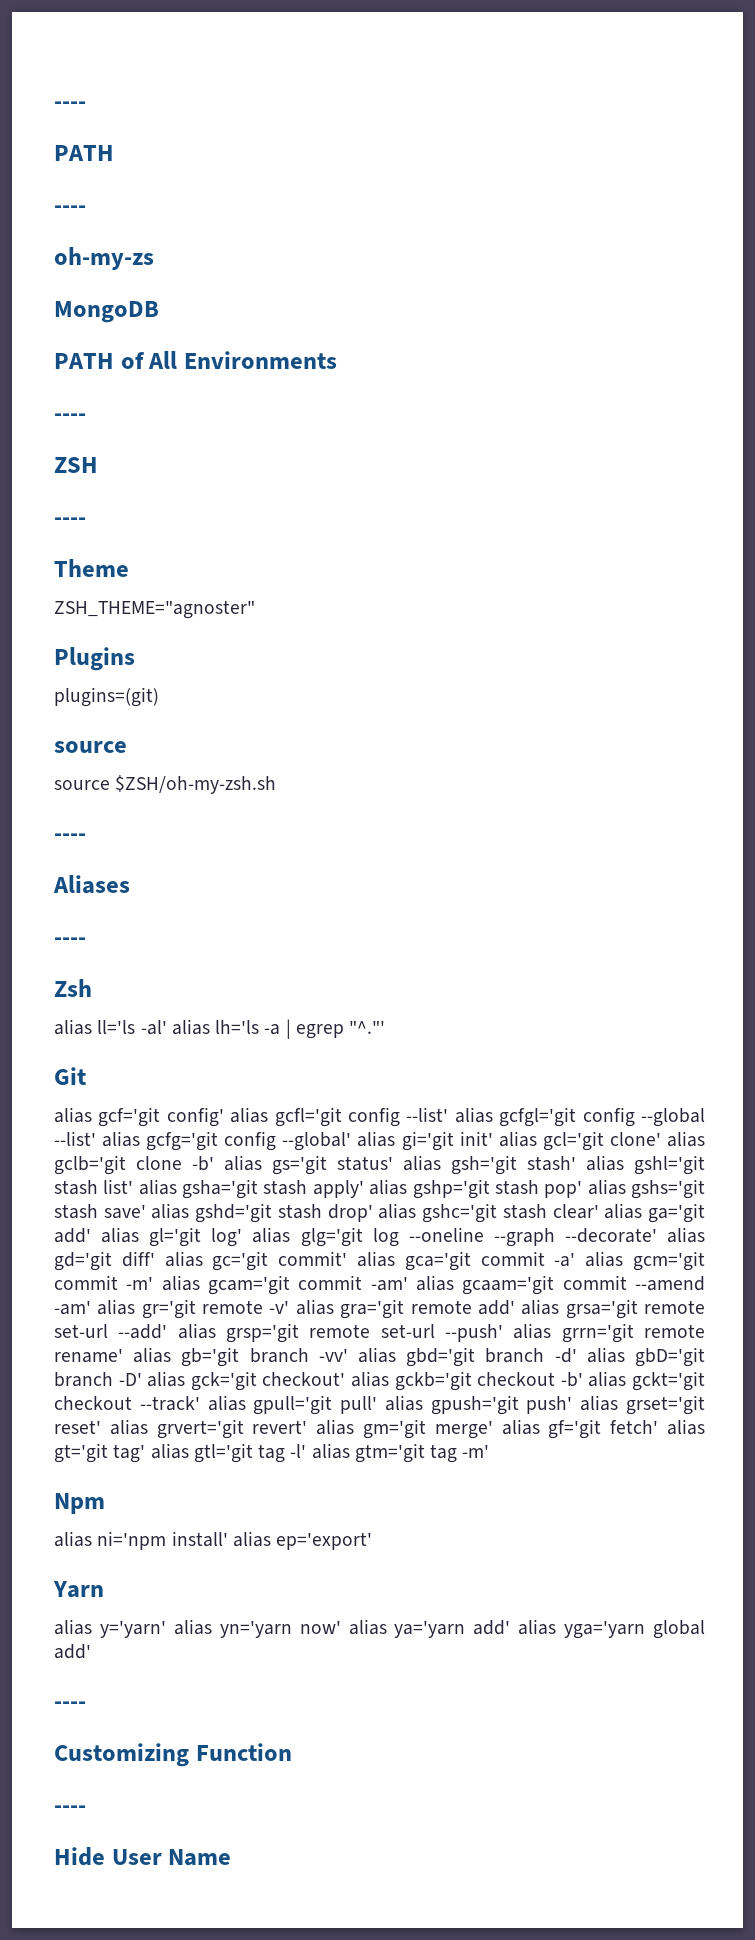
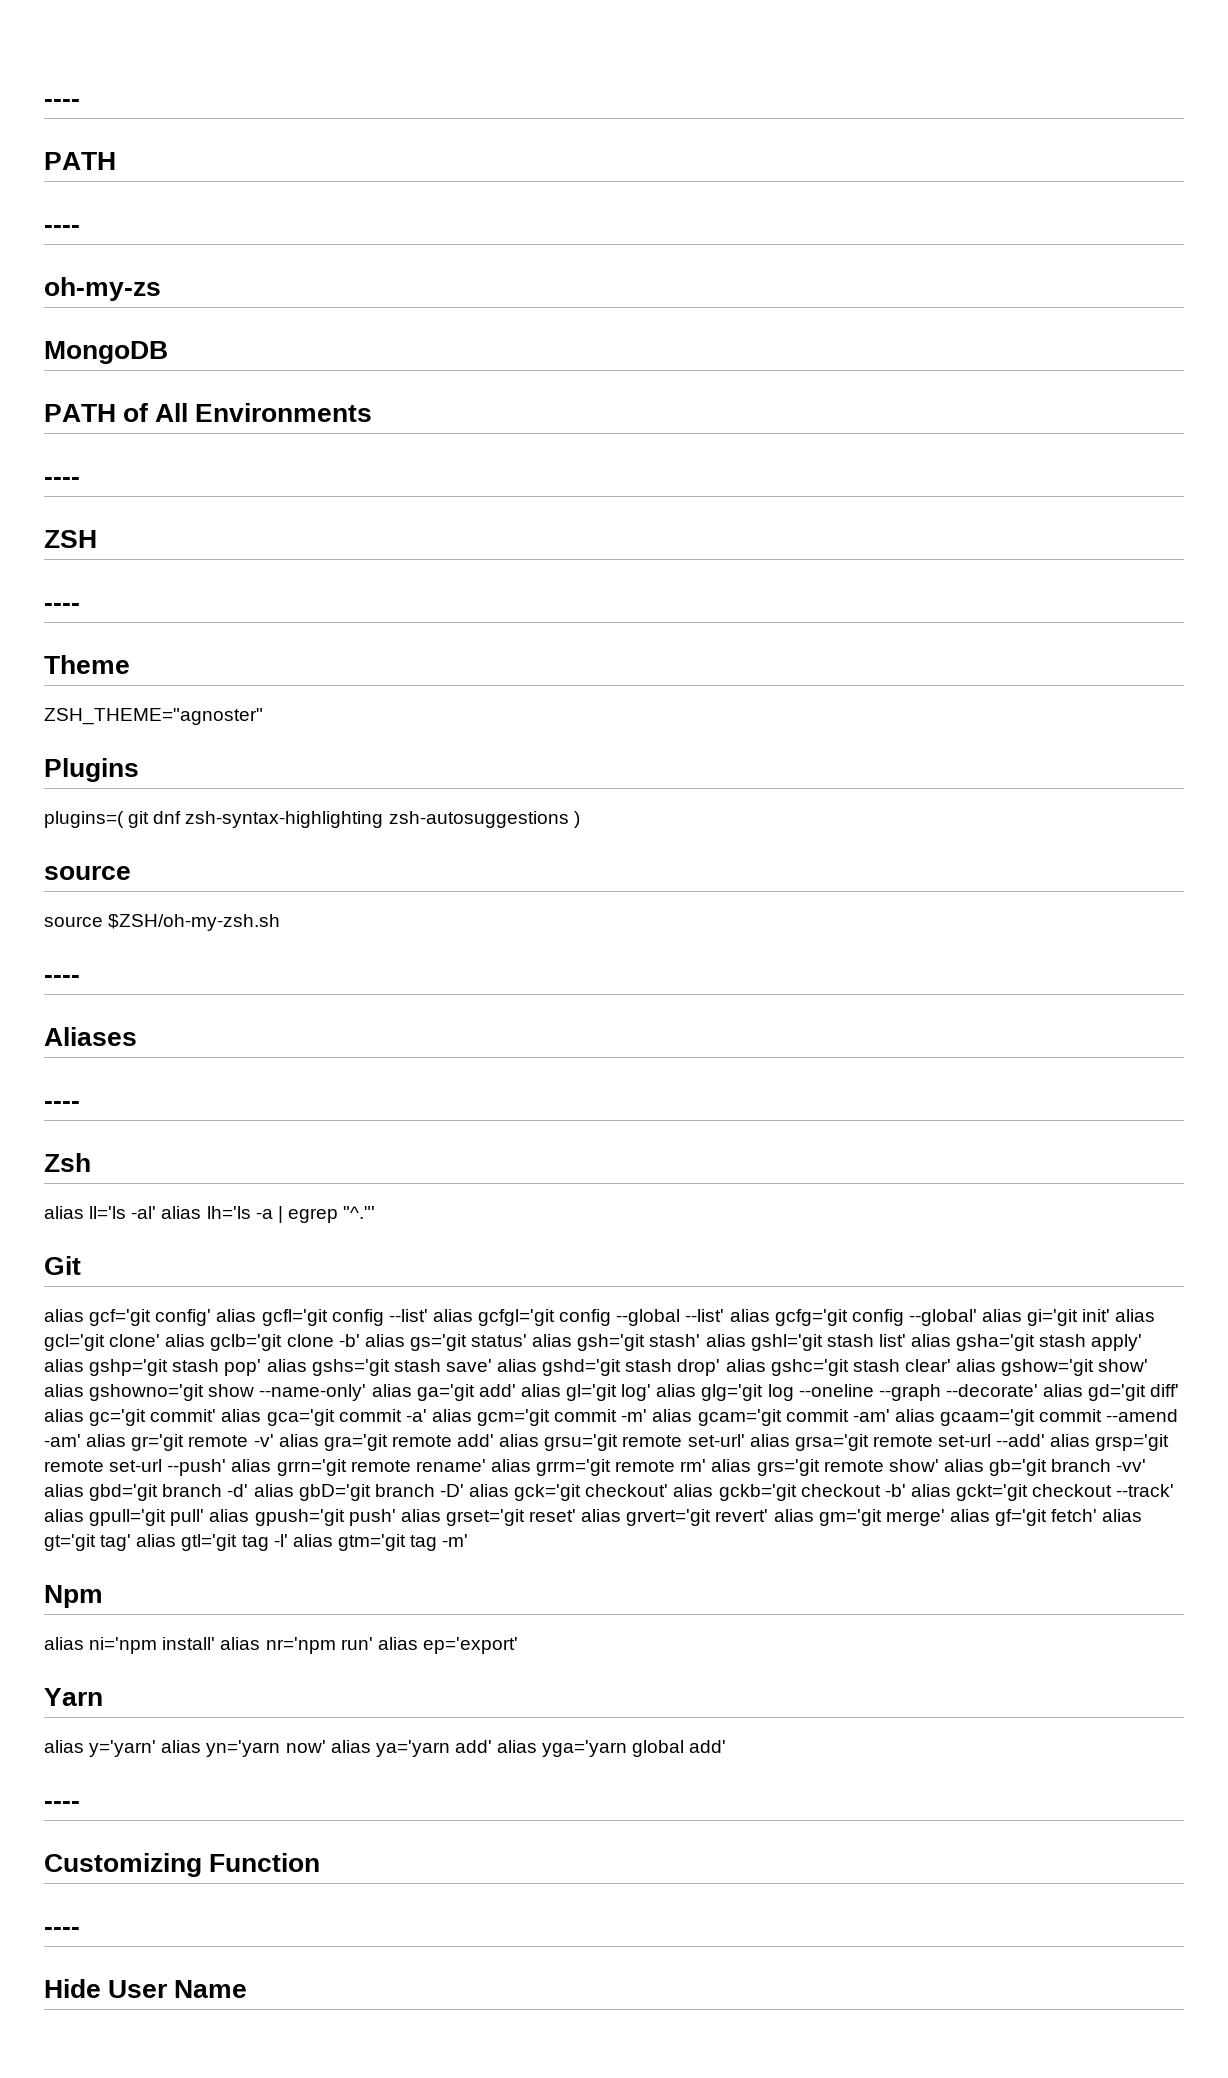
- plugins=(git)
+ plugins=( git dnf zsh-syntax-highlighting zsh-autosuggestions )
- alias gcf='git config' alias gcfl='git config --list' alias gcfgl='git config --global --list' alias gcfg='git config --global' alias gi='git init' alias gcl='git clone' alias gclb='git clone -b' alias gs='git status' alias gsh='git stash' alias gshl='git stash list' alias gsha='git stash apply' alias gshp='git stash pop' alias gshs='git stash save' alias gshd='git stash drop' alias gshc='git stash clear' alias ga='git add' alias gl='git log' alias glg='git log --oneline --graph --decorate' alias gd='git diff' alias gc='git commit' alias gca='git commit -a' alias gcm='git commit -m' alias gcam='git commit -am' alias gcaam='git commit --amend -am' alias gr='git remote -v' alias gra='git remote add' alias grsa='git remote set-url --add' alias grsp='git remote set-url --push' alias grrn='git remote rename' alias gb='git branch -vv' alias gbd='git branch -d' alias gbD='git branch -D' alias gck='git checkout' alias gckb='git checkout -b' alias gckt='git checkout --track' alias gpull='git pull' alias gpush='git push' alias grset='git reset' alias grvert='git revert' alias gm='git merge' alias gf='git fetch' alias gt='git tag' alias gtl='git tag -l' alias gtm='git tag -m'
+ alias gcf='git config' alias gcfl='git config --list' alias gcfgl='git config --global --list' alias gcfg='git config --global' alias gi='git init' alias gcl='git clone' alias gclb='git clone -b' alias gs='git status' alias gsh='git stash' alias gshl='git stash list' alias gsha='git stash apply' alias gshp='git stash pop' alias gshs='git stash save' alias gshd='git stash drop' alias gshc='git stash clear' alias gshow='git show' alias gshowno='git show --name-only' alias ga='git add' alias gl='git log' alias glg='git log --oneline --graph --decorate' alias gd='git diff' alias gc='git commit' alias gca='git commit -a' alias gcm='git commit -m' alias gcam='git commit -am' alias gcaam='git commit --amend -am' alias gr='git remote -v' alias gra='git remote add' alias grsu='git remote set-url' alias grsa='git remote set-url --add' alias grsp='git remote set-url --push' alias grrn='git remote rename' alias grrm='git remote rm' alias grs='git remote show' alias gb='git branch -vv' alias gbd='git branch -d' alias gbD='git branch -D' alias gck='git checkout' alias gckb='git checkout -b' alias gckt='git checkout --track' alias gpull='git pull' alias gpush='git push' alias grset='git reset' alias grvert='git revert' alias gm='git merge' alias gf='git fetch' alias gt='git tag' alias gtl='git tag -l' alias gtm='git tag -m'
- alias ni='npm install' alias ep='export'
+ alias ni='npm install' alias nr='npm run' alias ep='export'

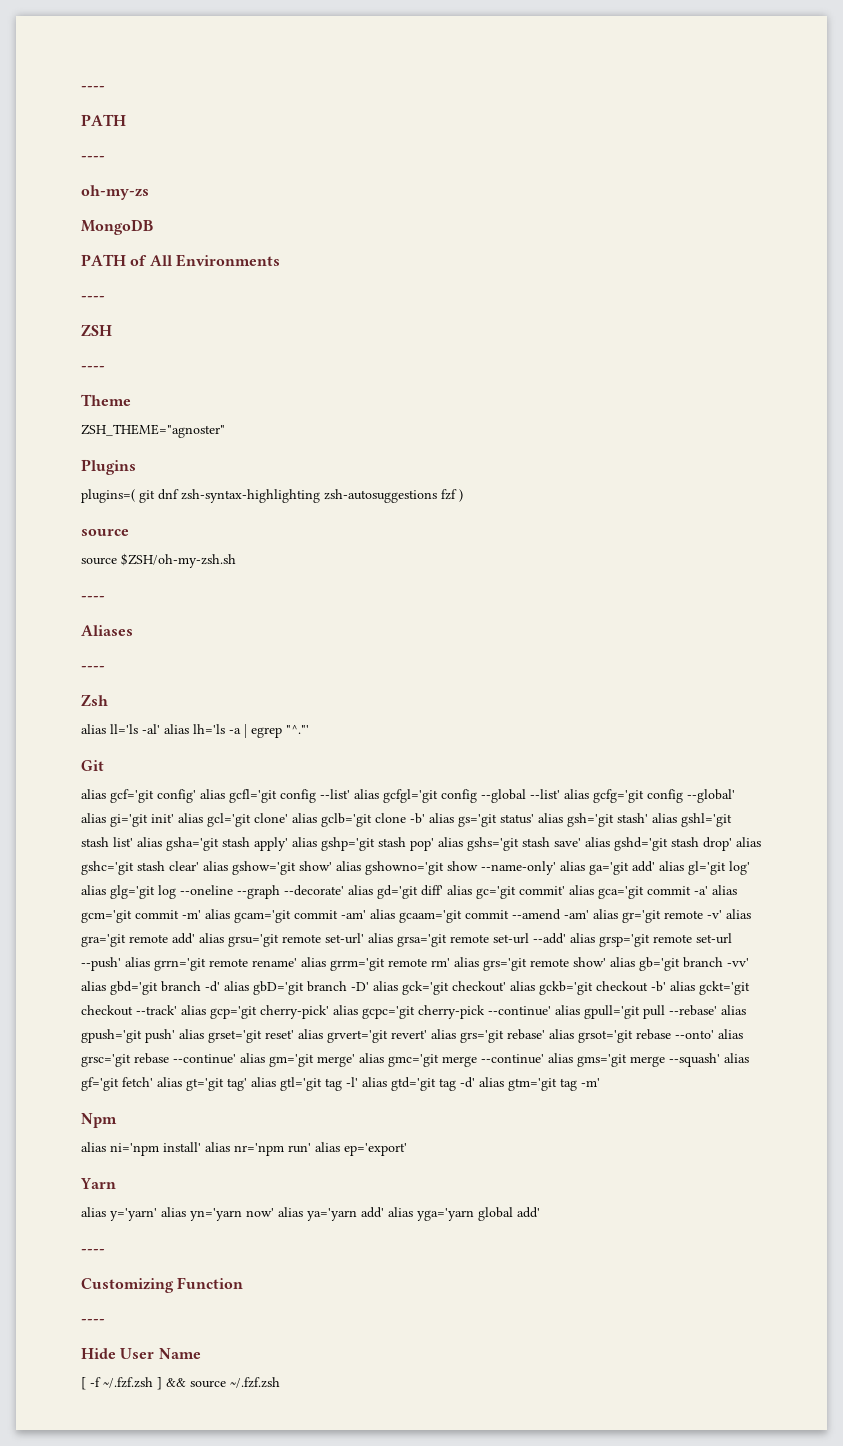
- plugins=( git dnf zsh-syntax-highlighting zsh-autosuggestions )
+ plugins=( git dnf zsh-syntax-highlighting zsh-autosuggestions fzf )
- alias gcf='git config' alias gcfl='git config --list' alias gcfgl='git config --global --list' alias gcfg='git config --global' alias gi='git init' alias gcl='git clone' alias gclb='git clone -b' alias gs='git status' alias gsh='git stash' alias gshl='git stash list' alias gsha='git stash apply' alias gshp='git stash pop' alias gshs='git stash save' alias gshd='git stash drop' alias gshc='git stash clear' alias gshow='git show' alias gshowno='git show --name-only' alias ga='git add' alias gl='git log' alias glg='git log --oneline --graph --decorate' alias gd='git diff' alias gc='git commit' alias gca='git commit -a' alias gcm='git commit -m' alias gcam='git commit -am' alias gcaam='git commit --amend -am' alias gr='git remote -v' alias gra='git remote add' alias grsu='git remote set-url' alias grsa='git remote set-url --add' alias grsp='git remote set-url --push' alias grrn='git remote rename' alias grrm='git remote rm' alias grs='git remote show' alias gb='git branch -vv' alias gbd='git branch -d' alias gbD='git branch -D' alias gck='git checkout' alias gckb='git checkout -b' alias gckt='git checkout --track' alias gpull='git pull' alias gpush='git push' alias grset='git reset' alias grvert='git revert' alias gm='git merge' alias gf='git fetch' alias gt='git tag' alias gtl='git tag -l' alias gtm='git tag -m'
+ alias gcf='git config' alias gcfl='git config --list' alias gcfgl='git config --global --list' alias gcfg='git config --global' alias gi='git init' alias gcl='git clone' alias gclb='git clone -b' alias gs='git status' alias gsh='git stash' alias gshl='git stash list' alias gsha='git stash apply' alias gshp='git stash pop' alias gshs='git stash save' alias gshd='git stash drop' alias gshc='git stash clear' alias gshow='git show' alias gshowno='git show --name-only' alias ga='git add' alias gl='git log' alias glg='git log --oneline --graph --decorate' alias gd='git diff' alias gc='git commit' alias gca='git commit -a' alias gcm='git commit -m' alias gcam='git commit -am' alias gcaam='git commit --amend -am' alias gr='git remote -v' alias gra='git remote add' alias grsu='git remote set-url' alias grsa='git remote set-url --add' alias grsp='git remote set-url --push' alias grrn='git remote rename' alias grrm='git remote rm' alias grs='git remote show' alias gb='git branch -vv' alias gbd='git branch -d' alias gbD='git branch -D' alias gck='git checkout' alias gckb='git checkout -b' alias gckt='git checkout --track' alias gcp='git cherry-pick' alias gcpc='git cherry-pick --continue' alias gpull='git pull --rebase' alias gpush='git push' alias grset='git reset' alias grvert='git revert' alias grs='git rebase' alias grsot='git rebase --onto' alias grsc='git rebase --continue' alias gm='git merge' alias gmc='git merge --continue' alias gms='git merge --squash' alias gf='git fetch' alias gt='git tag' alias gtl='git tag -l' alias gtd='git tag -d' alias gtm='git tag -m'
+ [ -f ~/.fzf.zsh ] && source ~/.fzf.zsh

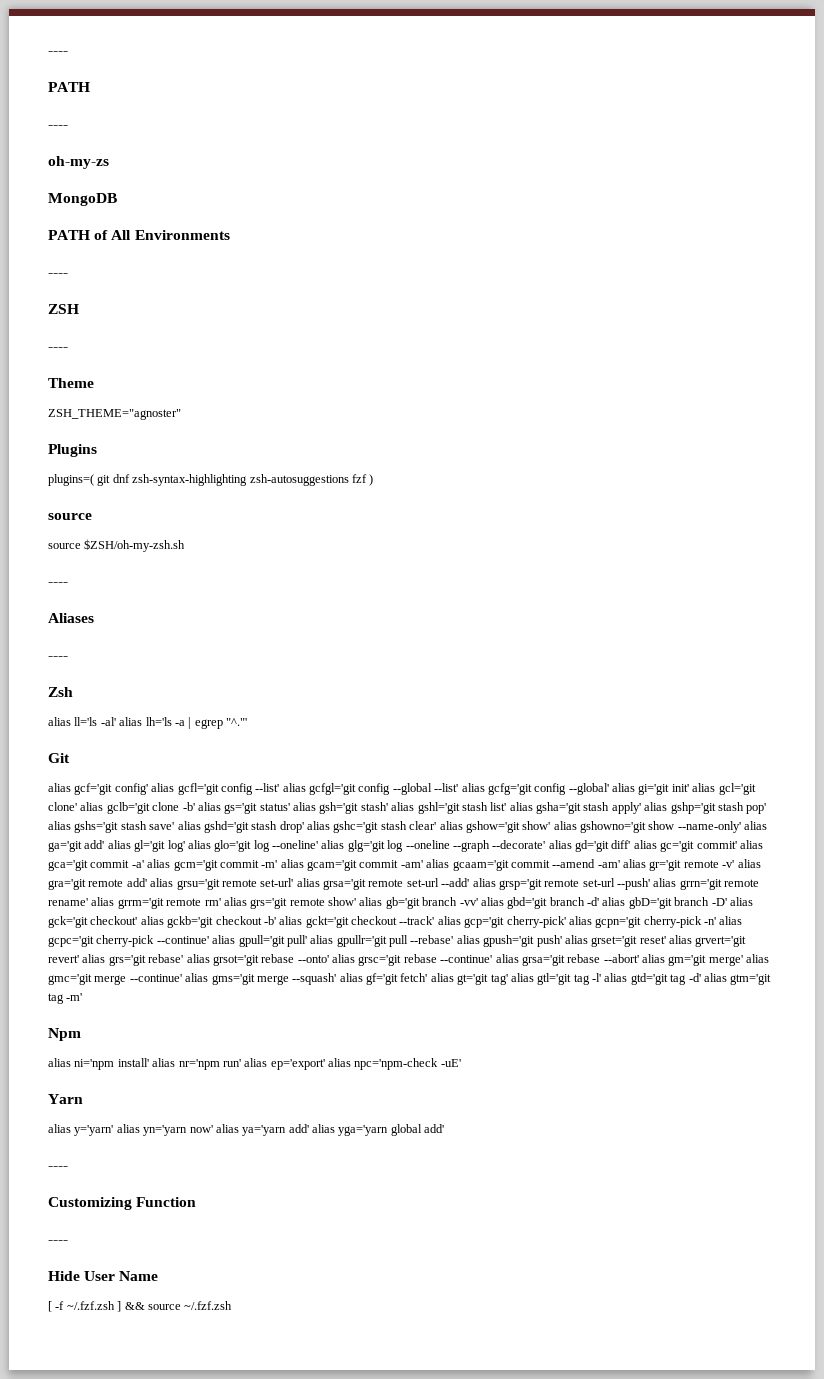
- alias gcf='git config' alias gcfl='git config --list' alias gcfgl='git config --global --list' alias gcfg='git config --global' alias gi='git init' alias gcl='git clone' alias gclb='git clone -b' alias gs='git status' alias gsh='git stash' alias gshl='git stash list' alias gsha='git stash apply' alias gshp='git stash pop' alias gshs='git stash save' alias gshd='git stash drop' alias gshc='git stash clear' alias gshow='git show' alias gshowno='git show --name-only' alias ga='git add' alias gl='git log' alias glg='git log --oneline --graph --decorate' alias gd='git diff' alias gc='git commit' alias gca='git commit -a' alias gcm='git commit -m' alias gcam='git commit -am' alias gcaam='git commit --amend -am' alias gr='git remote -v' alias gra='git remote add' alias grsu='git remote set-url' alias grsa='git remote set-url --add' alias grsp='git remote set-url --push' alias grrn='git remote rename' alias grrm='git remote rm' alias grs='git remote show' alias gb='git branch -vv' alias gbd='git branch -d' alias gbD='git branch -D' alias gck='git checkout' alias gckb='git checkout -b' alias gckt='git checkout --track' alias gcp='git cherry-pick' alias gcpc='git cherry-pick --continue' alias gpull='git pull --rebase' alias gpush='git push' alias grset='git reset' alias grvert='git revert' alias grs='git rebase' alias grsot='git rebase --onto' alias grsc='git rebase --continue' alias gm='git merge' alias gmc='git merge --continue' alias gms='git merge --squash' alias gf='git fetch' alias gt='git tag' alias gtl='git tag -l' alias gtd='git tag -d' alias gtm='git tag -m'
+ alias gcf='git config' alias gcfl='git config --list' alias gcfgl='git config --global --list' alias gcfg='git config --global' alias gi='git init' alias gcl='git clone' alias gclb='git clone -b' alias gs='git status' alias gsh='git stash' alias gshl='git stash list' alias gsha='git stash apply' alias gshp='git stash pop' alias gshs='git stash save' alias gshd='git stash drop' alias gshc='git stash clear' alias gshow='git show' alias gshowno='git show --name-only' alias ga='git add' alias gl='git log' alias glo='git log --oneline' alias glg='git log --oneline --graph --decorate' alias gd='git diff' alias gc='git commit' alias gca='git commit -a' alias gcm='git commit -m' alias gcam='git commit -am' alias gcaam='git commit --amend -am' alias gr='git remote -v' alias gra='git remote add' alias grsu='git remote set-url' alias grsa='git remote set-url --add' alias grsp='git remote set-url --push' alias grrn='git remote rename' alias grrm='git remote rm' alias grs='git remote show' alias gb='git branch -vv' alias gbd='git branch -d' alias gbD='git branch -D' alias gck='git checkout' alias gckb='git checkout -b' alias gckt='git checkout --track' alias gcp='git cherry-pick' alias gcpn='git cherry-pick -n' alias gcpc='git cherry-pick --continue' alias gpull='git pull' alias gpullr='git pull --rebase' alias gpush='git push' alias grset='git reset' alias grvert='git revert' alias grs='git rebase' alias grsot='git rebase --onto' alias grsc='git rebase --continue' alias grsa='git rebase --abort' alias gm='git merge' alias gmc='git merge --continue' alias gms='git merge --squash' alias gf='git fetch' alias gt='git tag' alias gtl='git tag -l' alias gtd='git tag -d' alias gtm='git tag -m'
- alias ni='npm install' alias nr='npm run' alias ep='export'
+ alias ni='npm install' alias nr='npm run' alias ep='export' alias npc='npm-check -uE'

